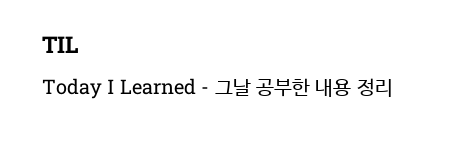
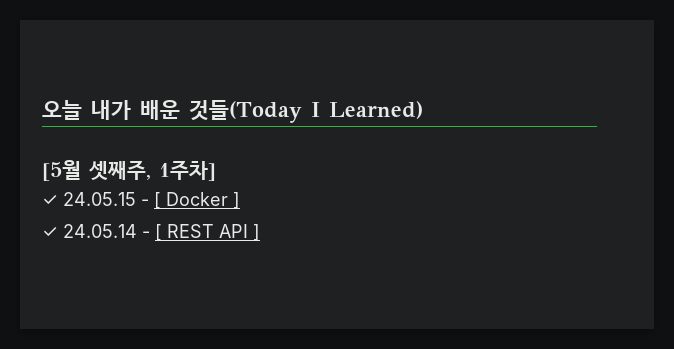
- TIL
- Today I Learned - 그날 공부한 내용 정리
+ 오늘 내가 배운 것들(Today I Learned)
+ [5월 셋째주, 1주차]
+ ✓ 24.05.15 - [ Docker ]
+ ✓ 24.05.14 - [ REST API ]

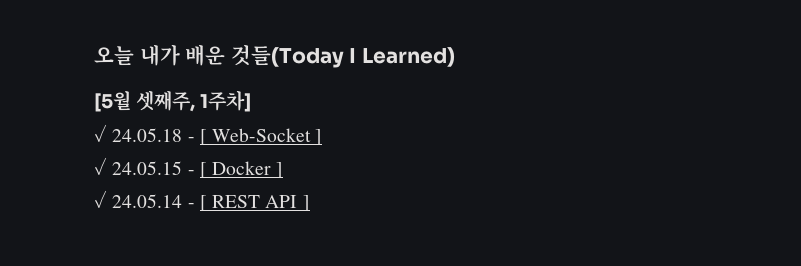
+ ✓ 24.05.18 - [ Web-Socket ]

